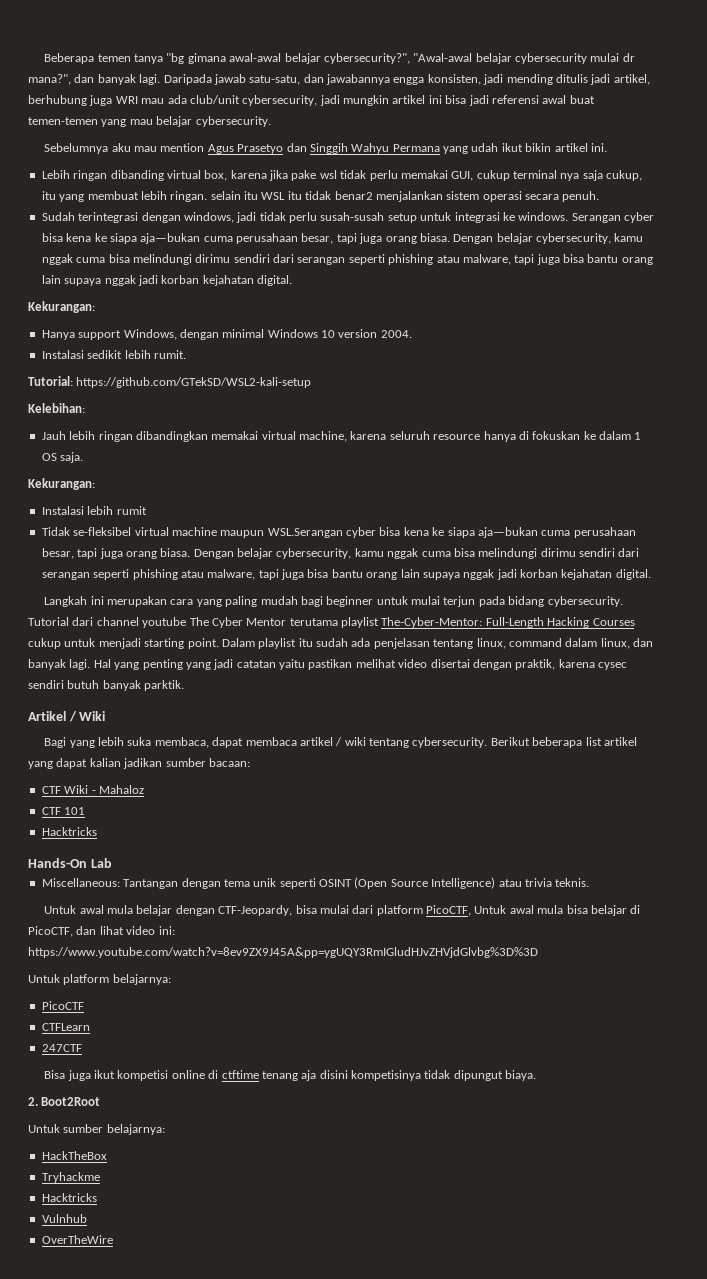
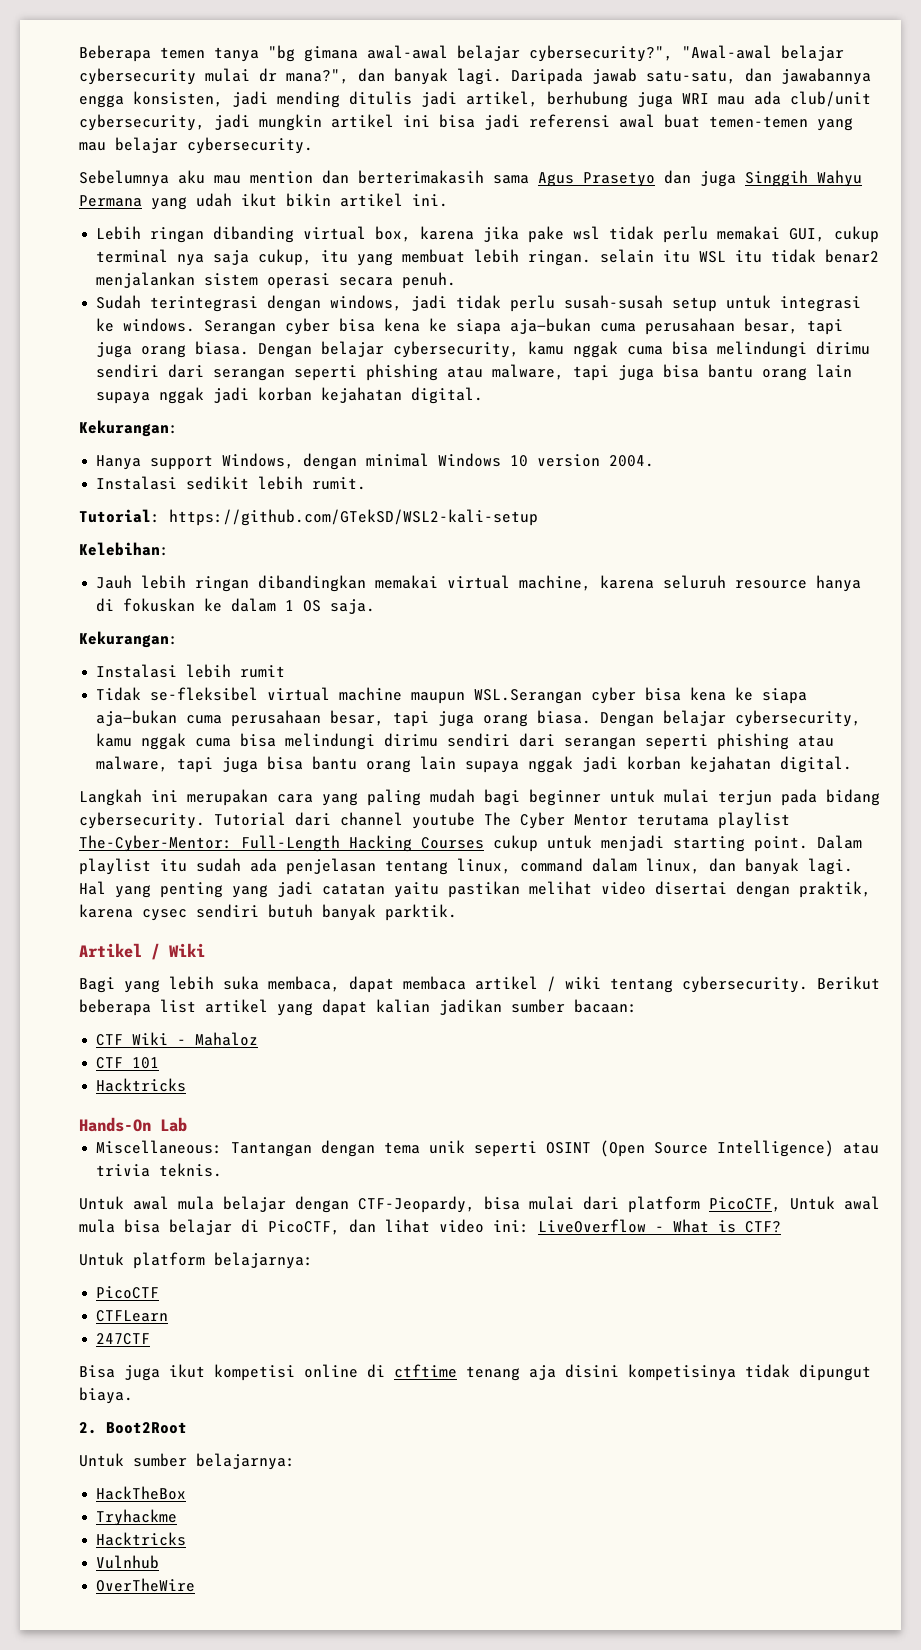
- Sebelumnya aku mau mention Agus Prasetyo dan Singgih Wahyu Permana yang udah ikut bikin artikel ini.
+ Sebelumnya aku mau mention dan berterimakasih sama Agus Prasetyo dan juga Singgih Wahyu Permana yang udah ikut bikin artikel ini.
- Untuk awal mula belajar dengan CTF-Jeopardy, bisa mulai dari platform PicoCTF, Untuk awal mula bisa belajar di PicoCTF, dan lihat video ini: https://www.youtube.com/watch?v=8ev9ZX9J45A&pp=ygUQY3RmIGludHJvZHVjdGlvbg%3D%3D
+ Untuk awal mula belajar dengan CTF-Jeopardy, bisa mulai dari platform PicoCTF, Untuk awal mula bisa belajar di PicoCTF, dan lihat video ini: LiveOverflow - What is CTF?

